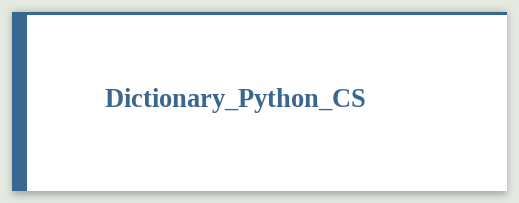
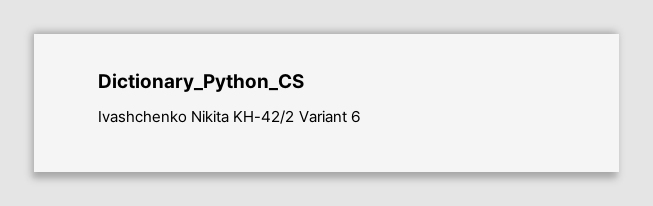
+ Ivashchenko Nikita KH-42/2 Variant 6

